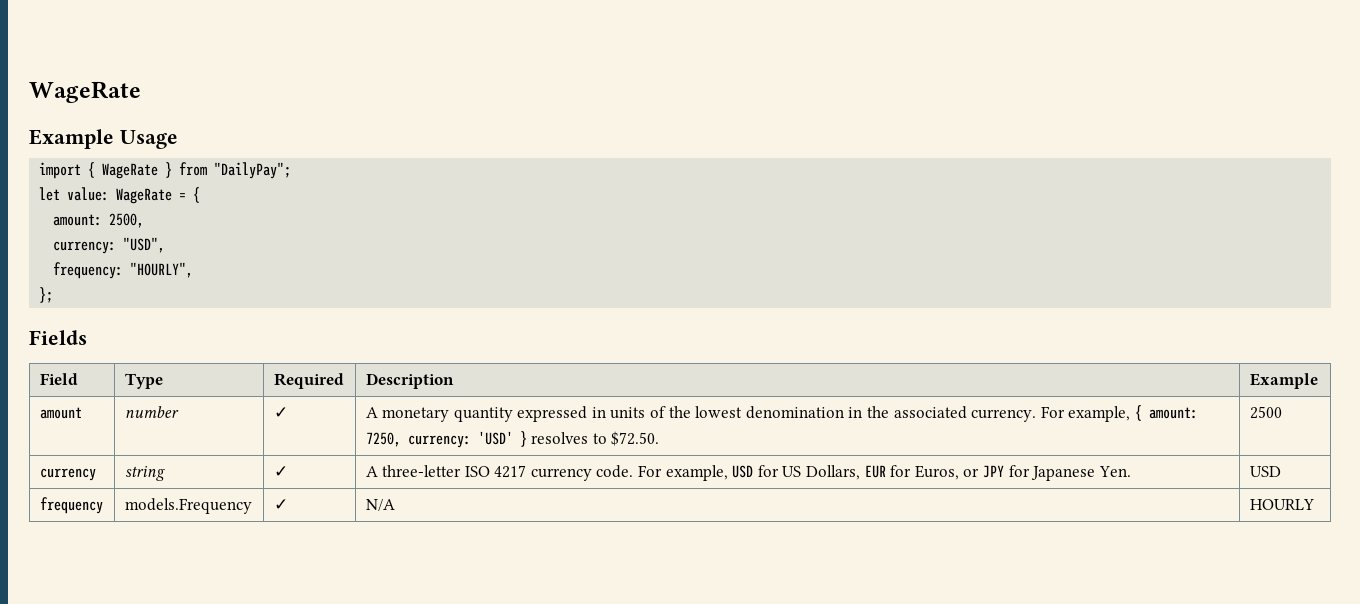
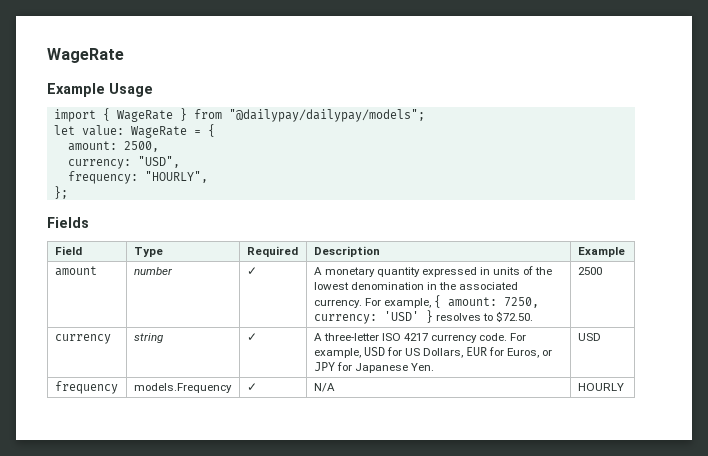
- import { WageRate } from "DailyPay";
+ import { WageRate } from "@dailypay/dailypay/models";

